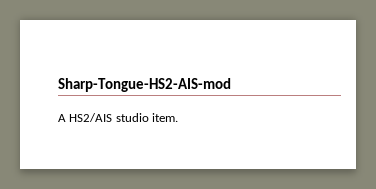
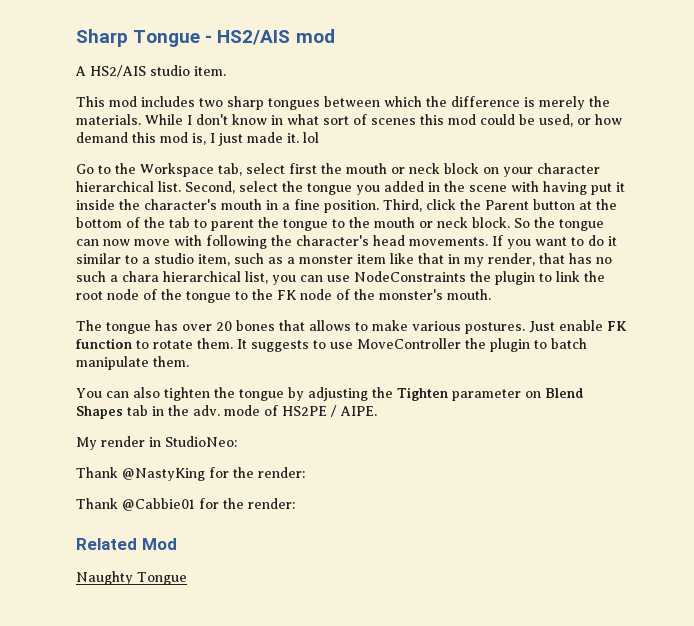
- Sharp-Tongue-HS2-AIS-mod
+ Sharp Tongue - HS2/AIS mod
+ This mod includes two sharp tongues between which the difference is merely the materials. While I don't know in what sort of scenes this mod could be used, or how demand this mod is, I just made it. lol
+ Go to the Workspace tab, select first the mouth or neck block on your character hierarchical list. Second, select the tongue you added in the scene with having put it inside the character's mouth in a fine position. Third, click the Parent button at the bottom of the tab to parent the tongue to the mouth or neck block. So the tongue can now move with following the character's head movements. If you want to do it similar to a studio item, such as a monster item like that in my render, that has no such a chara hierarchical list, you can use NodeConstraints the plugin to link the root node of the tongue to the FK node of the monster's mouth.
+ The tongue has over 20 bones that allows to make various postures. Just enable FK function to rotate them. It suggests to use MoveController the plugin to batch manipulate them.
+ You can also tighten the tongue by adjusting the Tighten parameter on Blend Shapes tab in the adv. mode of HS2PE / AIPE.
+ My render in StudioNeo:
+ Thank @NastyKing for the render:
+ Thank @Cabbie01 for the render:
+ Related Mod
+ Naughty Tongue

